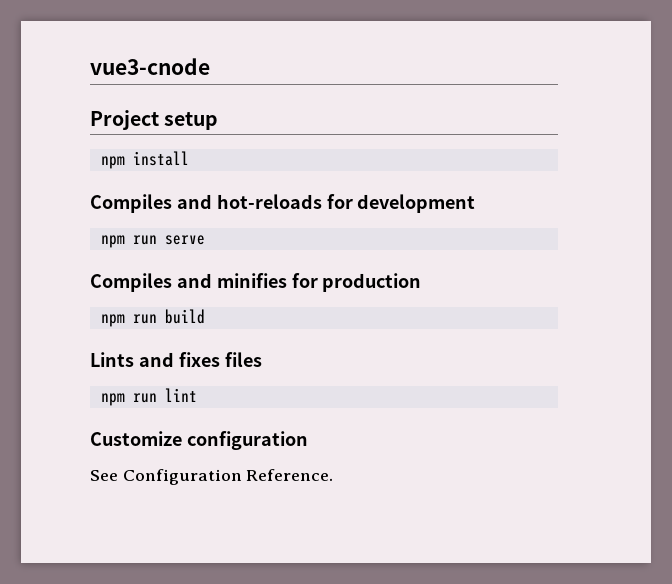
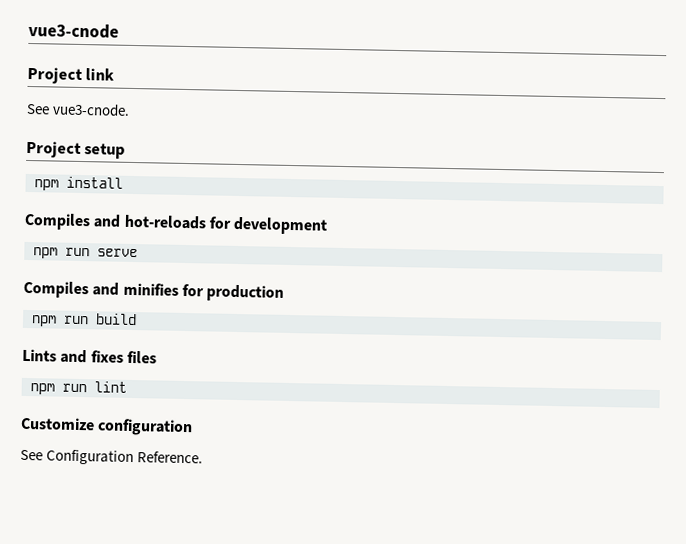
+ Project link
+ See vue3-cnode.

